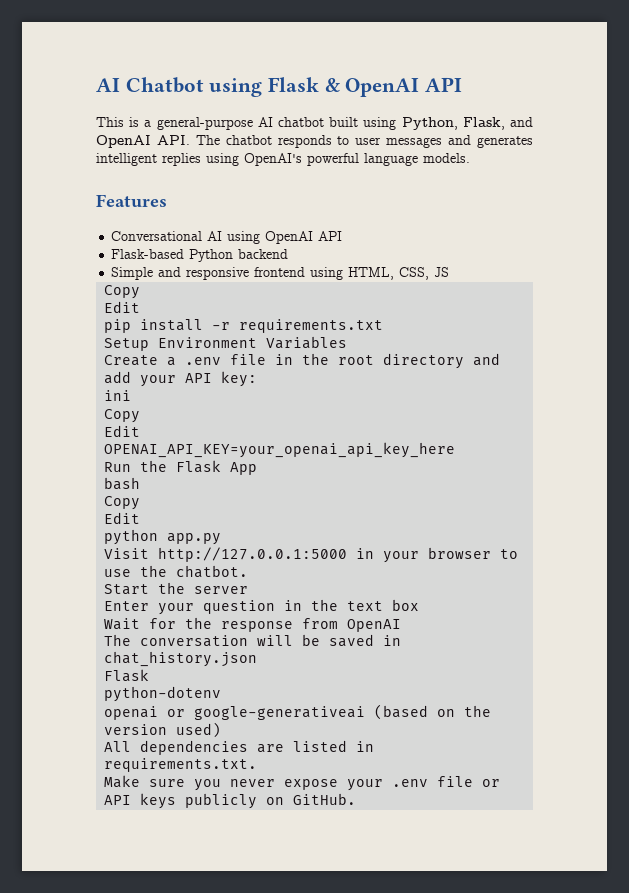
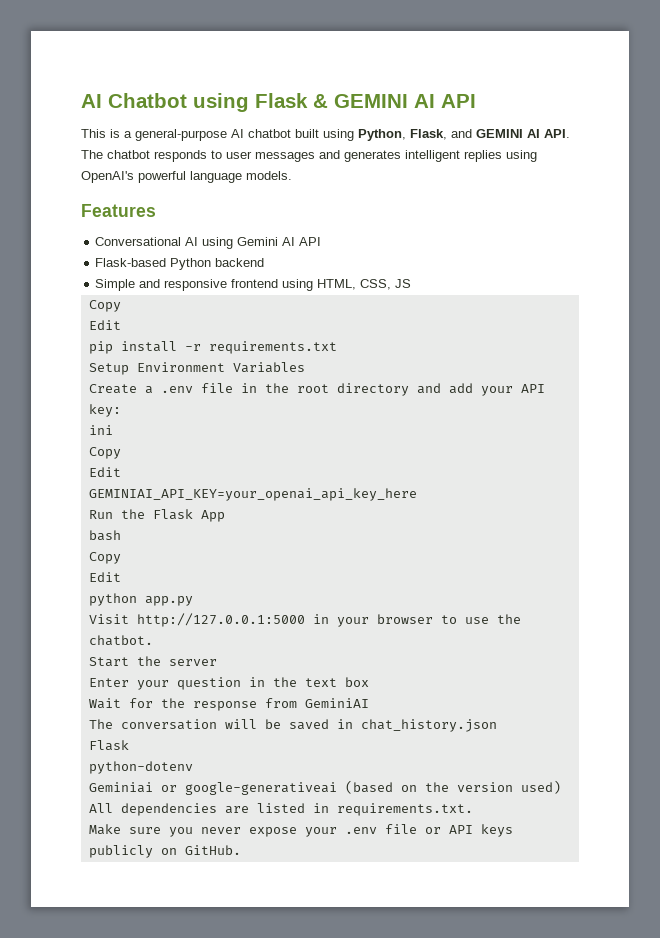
- AI Chatbot using Flask & OpenAI API
+ AI Chatbot using Flask & GEMINI AI API
- This is a general-purpose AI chatbot built using Python, Flask, and OpenAI API. The chatbot responds to user messages and generates intelligent replies using OpenAI's powerful language models.
+ This is a general-purpose AI chatbot built using Python, Flask, and GEMINI AI API. The chatbot responds to user messages and generates intelligent replies using OpenAI's powerful language models.
- Conversational AI using OpenAI API
+ Conversational AI using Gemini AI API
- OPENAI_API_KEY=your_openai_api_key_here
+ GEMINIAI_API_KEY=your_openai_api_key_here
- Wait for the response from OpenAI
+ Wait for the response from GeminiAI
- openai or google-generativeai (based on the version used)
+ Geminiai or google-generativeai (based on the version used)

